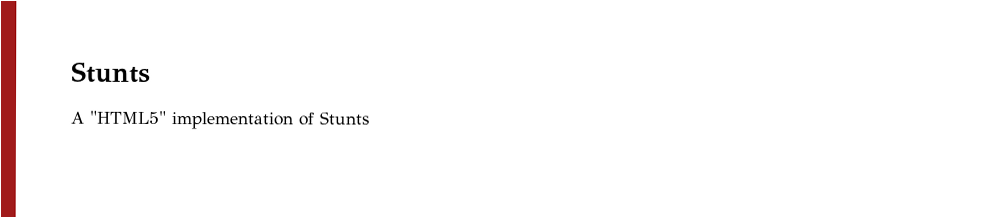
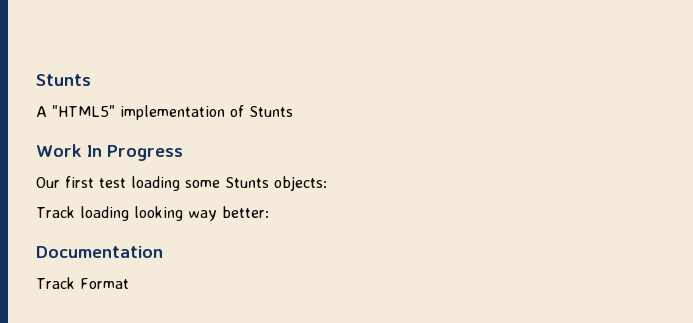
+ Work In Progress
+ Our first test loading some Stunts objects:
+ Track loading looking way better:
+ Documentation
+ Track Format

